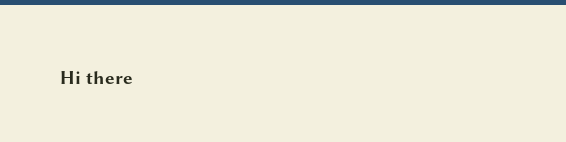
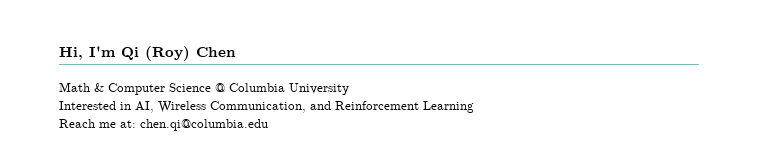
- Hi there
+ Hi, I'm Qi (Roy) Chen
+ Math & Computer Science @ Columbia University
+ Interested in AI, Wireless Communication, and Reinforcement Learning
+ Reach me at: chen.qi@columbia.edu

